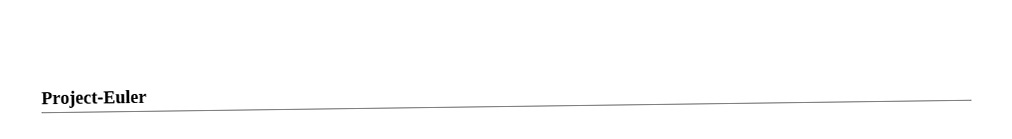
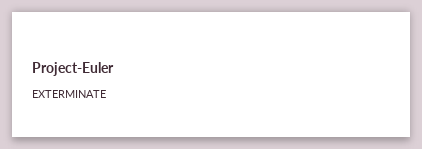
+ EXTERMINATE

